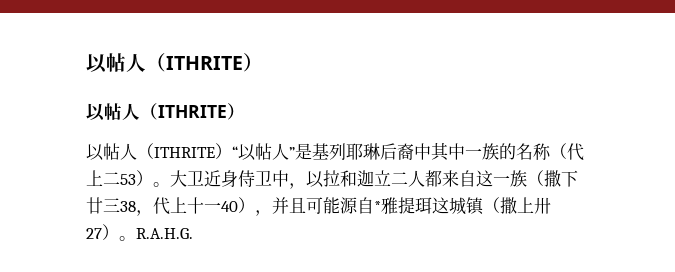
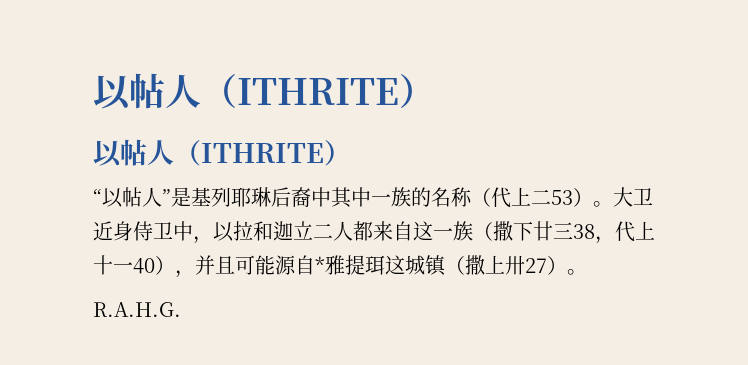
- 以帖人（ITHRITE）“以帖人”是基列耶琳后裔中其中一族的名称（代上二53）。
+ “以帖人”是基列耶琳后裔中其中一族的名称（代上二53）。
- 大卫近身侍卫中，以拉和迦立二人都来自这一族（撒下廿三38，代上十一40），并且可能源自*雅提珥这城镇（撒上卅27）。R.A.H.G.
+ 大卫近身侍卫中，以拉和迦立二人都来自这一族（撒下廿三38，代上十一40），并且可能源自*雅提珥这城镇（撒上卅27）。
+ R.A.H.G.

